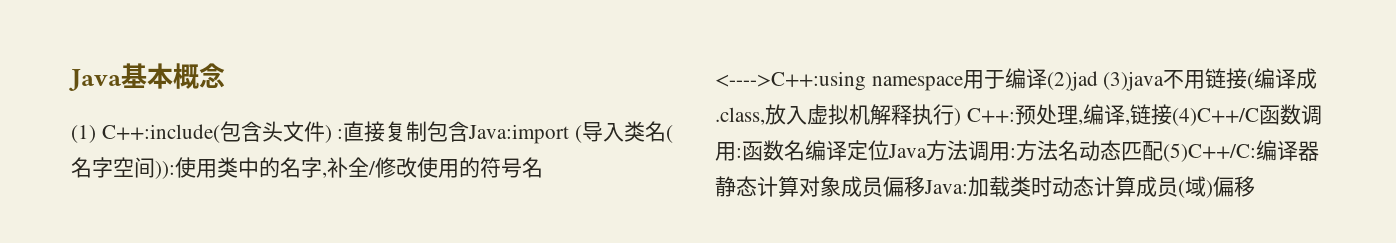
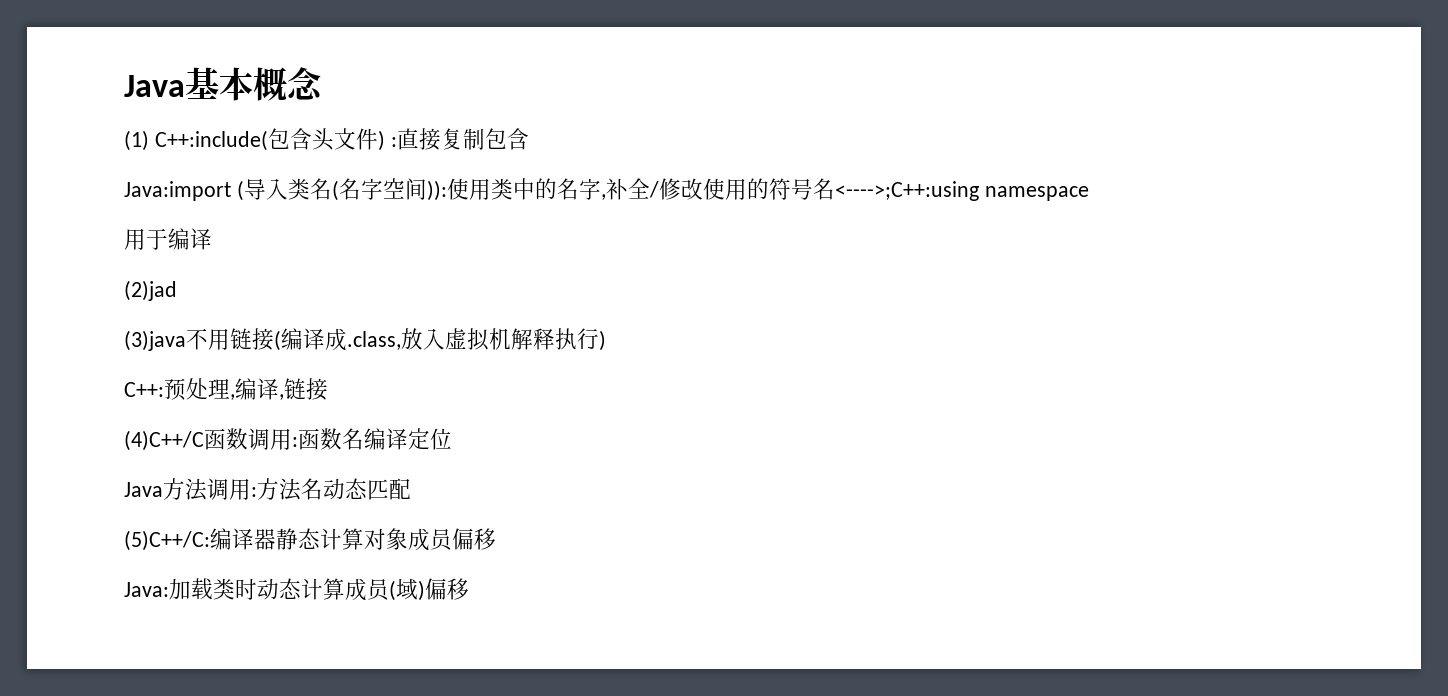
- 直接复制包含Java:import (导入类名(名字空间)):
+ 直接复制包含
+ Java:import (导入类名(名字空间)):
- 使用类中的名字,补全/修改使用的符号名<---->C++:using namespace用于编译(2)jad (3)java不用链接(编译成.class,放入虚拟机解释执行) C++:
+ 使用类中的名字,补全/修改使用的符号名<---->;C++:using namespace
+ 用于编译
+ (2)jad
+ (3)java不用链接(编译成.class,放入虚拟机解释执行)
+ C++:
- 预处理,编译,链接(4)C++/C函数调用:
+ 预处理,编译,链接
+ (4)C++/C函数调用:
- 函数名编译定位Java方法调用:
+ 函数名编译定位
+ Java方法调用:
- 方法名动态匹配(5)C++/C:
+ 方法名动态匹配
+ (5)C++/C:
- 编译器静态计算对象成员偏移Java:
+ 编译器静态计算对象成员偏移
+ Java:

